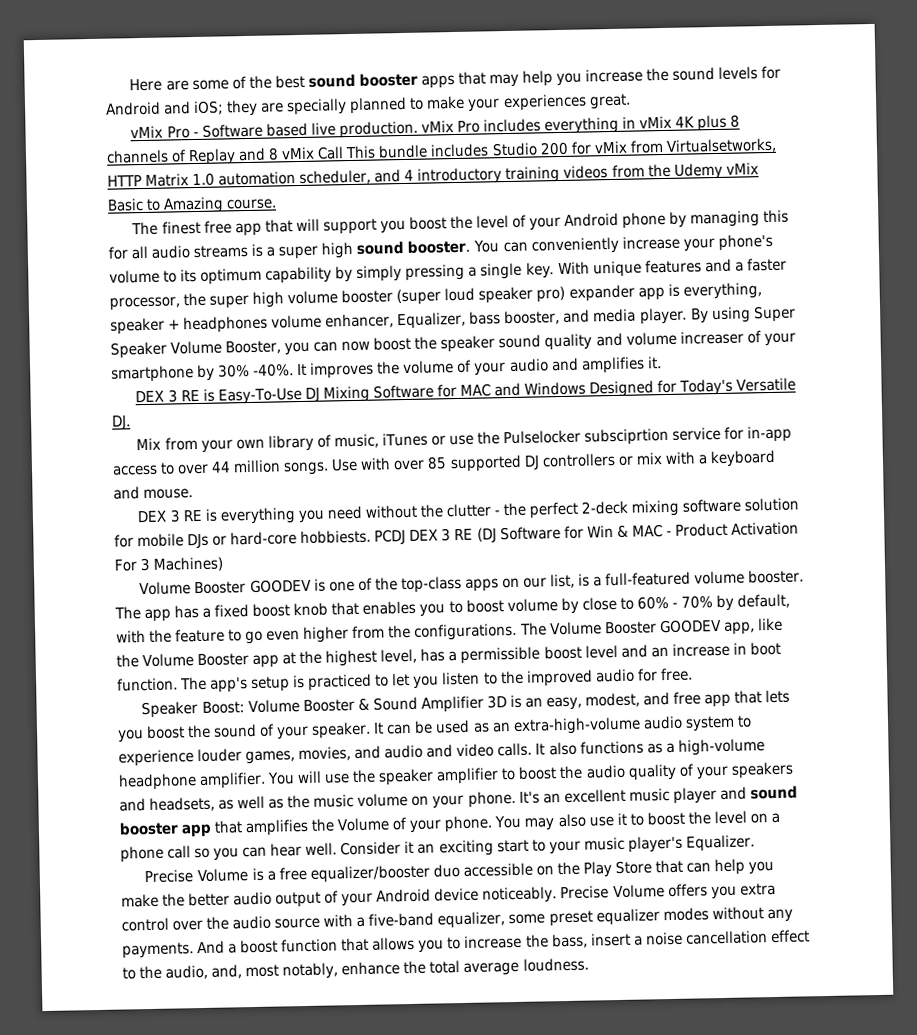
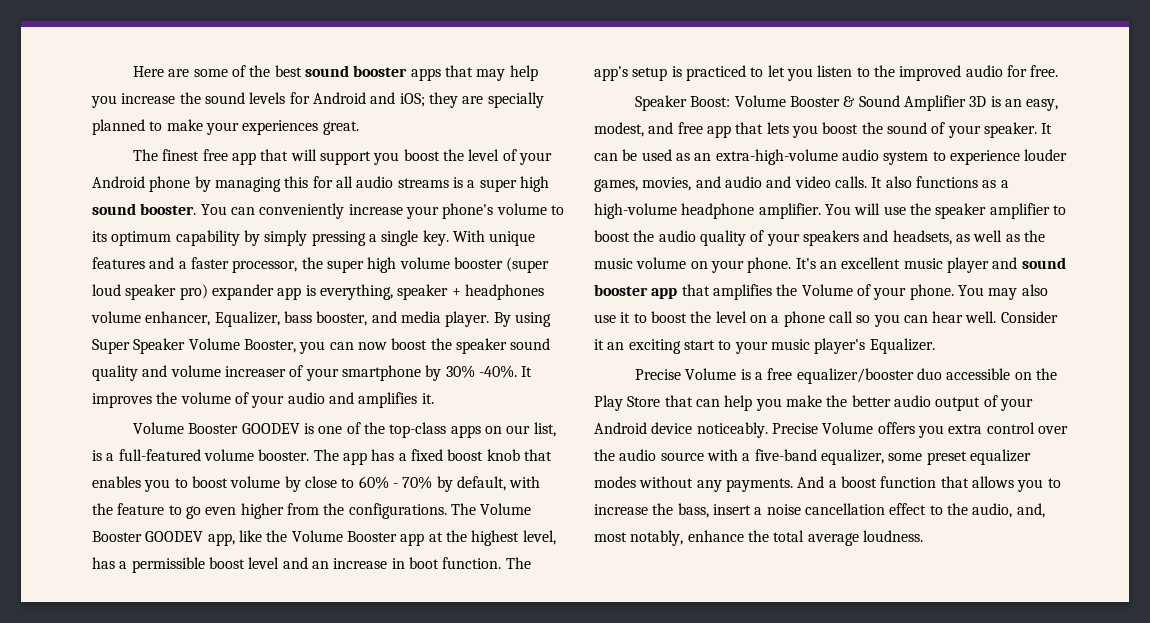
- vMix Pro - Software based live production. vMix Pro includes everything in vMix 4K plus 8 channels of Replay and 8 vMix Call This bundle includes Studio 200 for vMix from Virtualsetworks, HTTP Matrix 1.0 automation scheduler, and 4 introductory training videos from the Udemy vMix Basic to Amazing course.
- DEX 3 RE is Easy-To-Use DJ Mixing Software for MAC and Windows Designed for Today's Versatile DJ.
- Mix from your own library of music, iTunes or use the Pulselocker subsciprtion service for in-app access to over 44 million songs. Use with over 85 supported DJ controllers or mix with a keyboard and mouse.
- DEX 3 RE is everything you need without the clutter - the perfect 2-deck mixing software solution for mobile DJs or hard-core hobbiests. PCDJ DEX 3 RE (DJ Software for Win & MAC - Product Activation For 3 Machines)

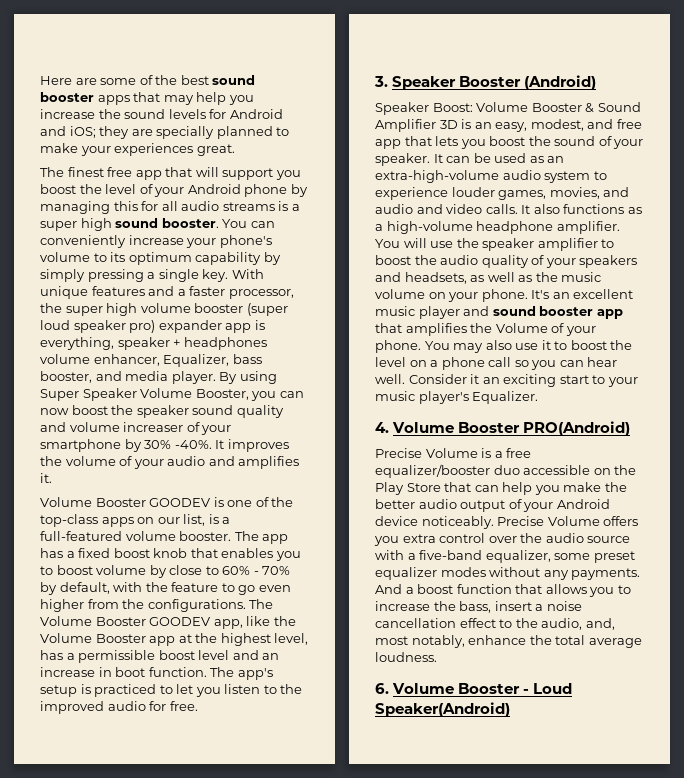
+ 3. Speaker Booster (Android)
+ 4. Volume Booster PRO(Android)
+ 6. Volume Booster - Loud Speaker(Android)

